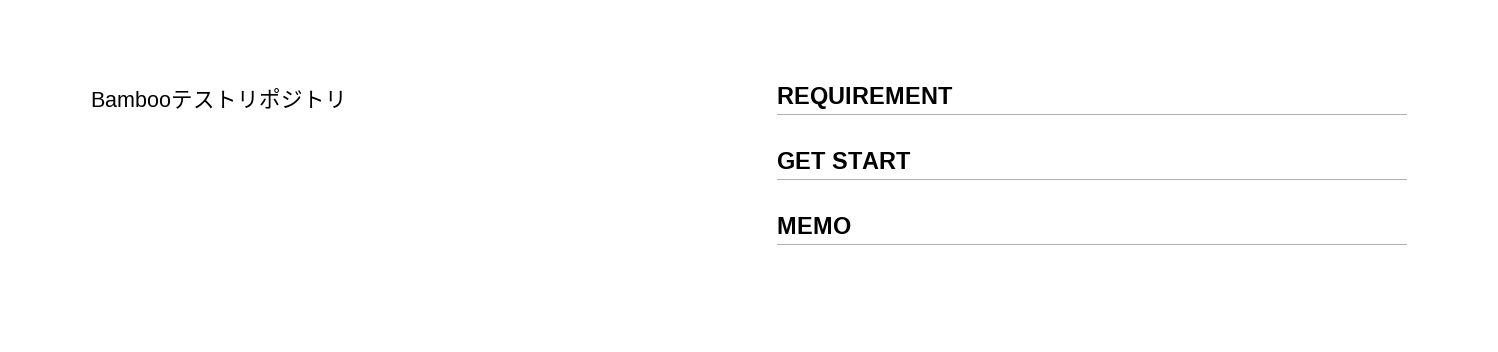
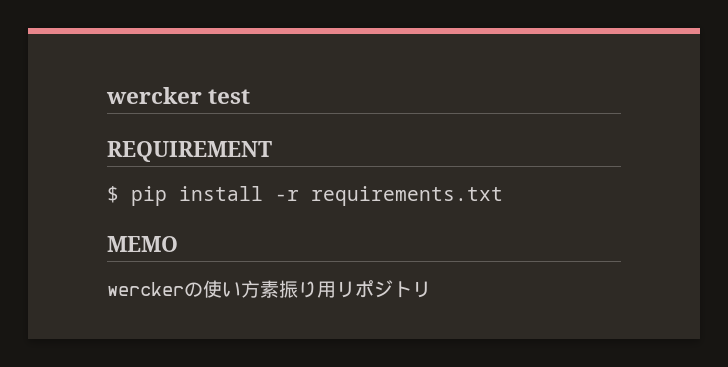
- Bambooテストリポジトリ
+ wercker test
+ REQUIREMENT
+ $ pip install -r requirements.txt
+ MEMO
+ werckerの使い方素振り用リポジトリ
- REQUIREMENT
- GET START
- MEMO

